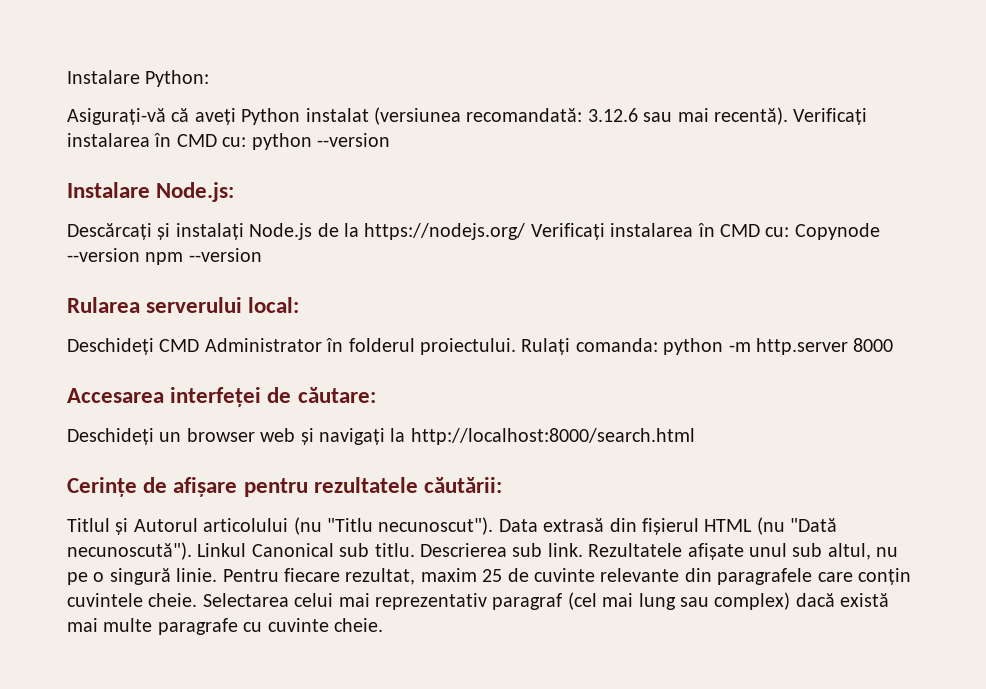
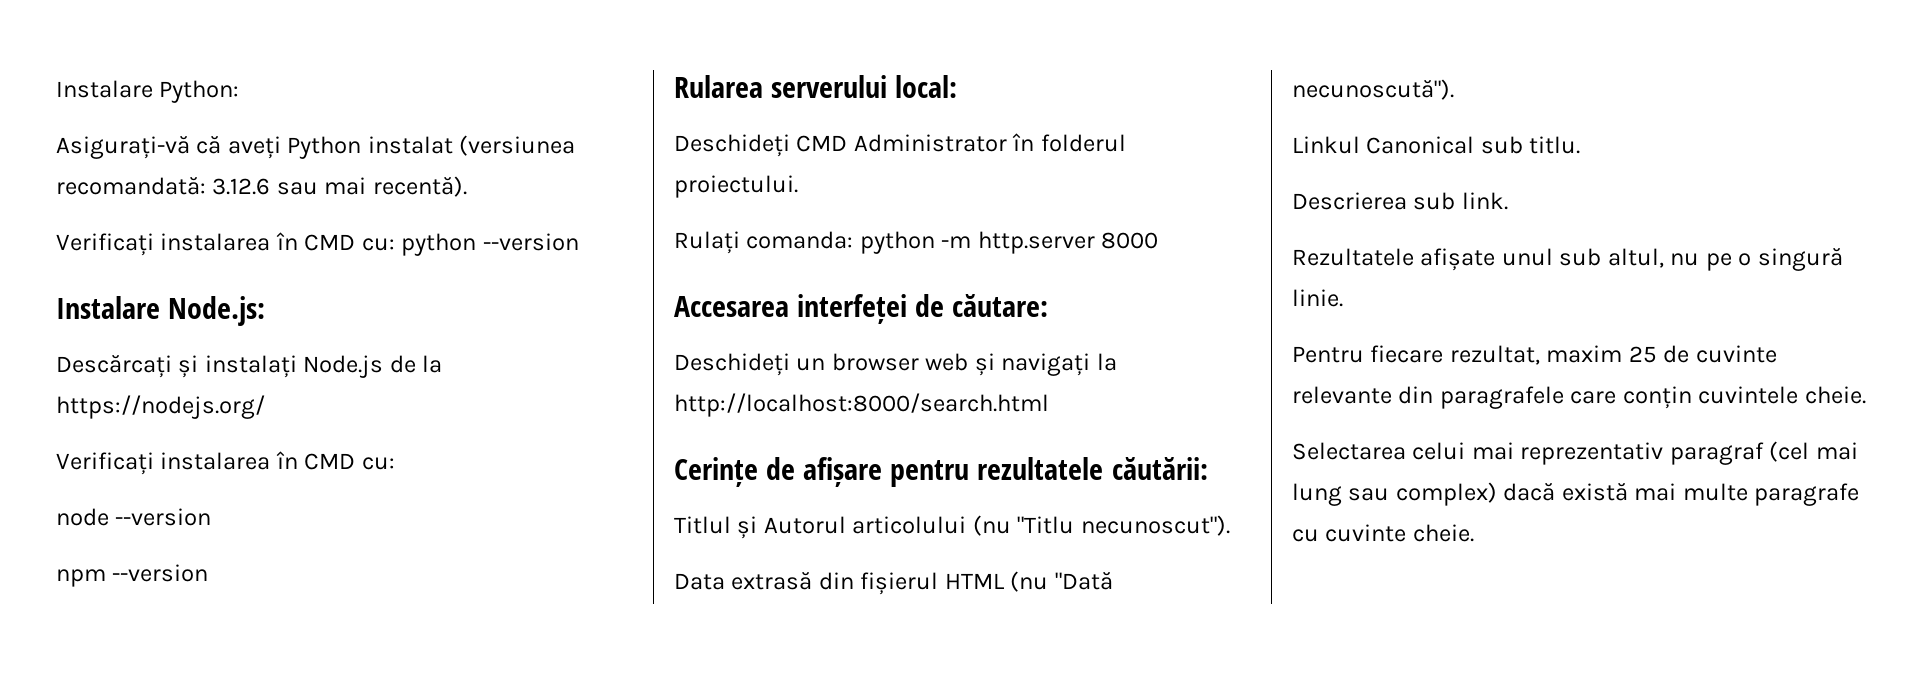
- Asigurați-vă că aveți Python instalat (versiunea recomandată: 3.12.6 sau mai recentă). Verificați instalarea în CMD cu: python --version
+ Asigurați-vă că aveți Python instalat (versiunea recomandată: 3.12.6 sau mai recentă).
+ Verificați instalarea în CMD cu: python --version
- Descărcați și instalați Node.js de la https://nodejs.org/ Verificați instalarea în CMD cu: Copynode --version npm --version
+ Descărcați și instalați Node.js de la https://nodejs.org/
+ Verificați instalarea în CMD cu:
+ node --version
+ npm --version
- Deschideți CMD Administrator în folderul proiectului. Rulați comanda: python -m http.server 8000
+ Deschideți CMD Administrator în folderul proiectului.
+ Rulați comanda: python -m http.server 8000
- Titlul și Autorul articolului (nu "Titlu necunoscut"). Data extrasă din fișierul HTML (nu "Dată necunoscută"). Linkul Canonical sub titlu. Descrierea sub link. Rezultatele afișate unul sub altul, nu pe o singură linie. Pentru fiecare rezultat, maxim 25 de cuvinte relevante din paragrafele care conțin cuvintele cheie. Selectarea celui mai reprezentativ paragraf (cel mai lung sau complex) dacă există mai multe paragrafe cu cuvinte cheie.
+ Titlul și Autorul articolului (nu "Titlu necunoscut").
+ Data extrasă din fișierul HTML (nu "Dată necunoscută").
+ Linkul Canonical sub titlu.
+ Descrierea sub link.
+ Rezultatele afișate unul sub altul, nu pe o singură linie.
+ Pentru fiecare rezultat, maxim 25 de cuvinte relevante din paragrafele care conțin cuvintele cheie.
+ Selectarea celui mai reprezentativ paragraf (cel mai lung sau complex) dacă există mai multe paragrafe cu cuvinte cheie.

